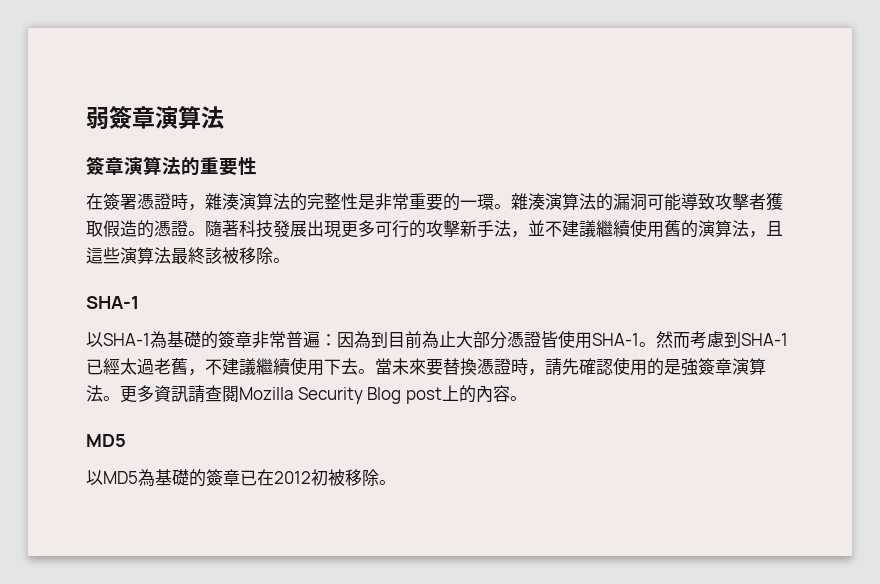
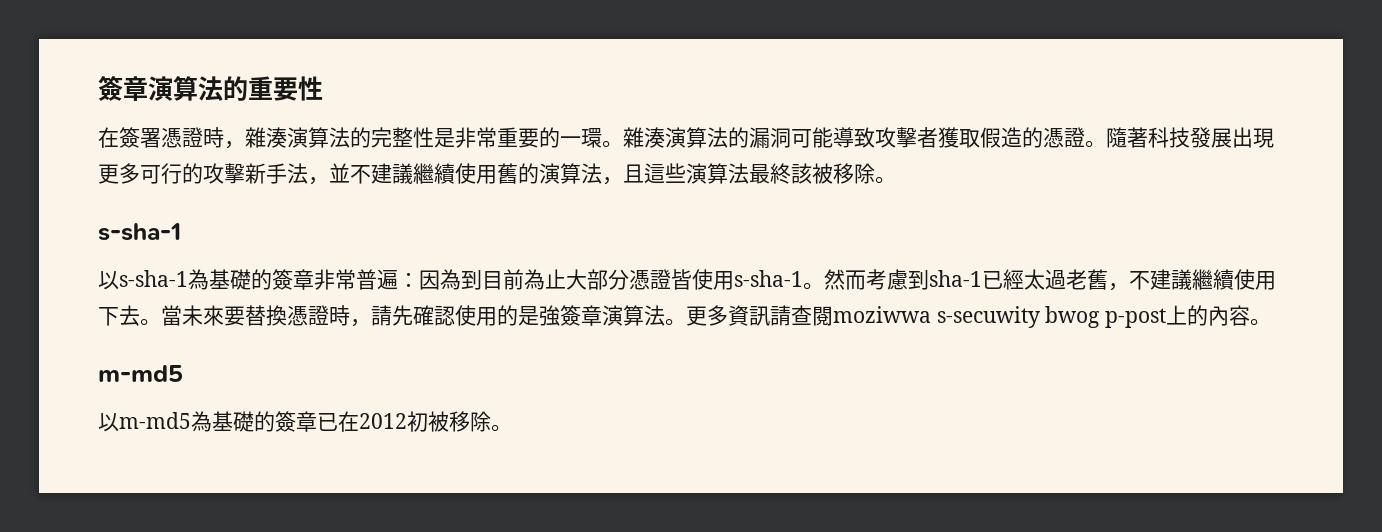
- 弱簽章演算法
  隨著科技發展出現更多可行的攻擊新手法，並不建議繼續使用舊的演算法，且這些演算法最終該被移除。
- SHA-1
- 以SHA-1為基礎的簽章非常普遍：因為到目前為止大部分憑證皆使用SHA-1。
+ s-sha-1
+ 以s-sha-1為基礎的簽章非常普遍：因為到目前為止大部分憑證皆使用s-sha-1。
- 然而考慮到SHA-1已經太過老舊，不建議繼續使用下去。
+ 然而考慮到sha-1已經太過老舊，不建議繼續使用下去。
- 更多資訊請查閱Mozilla Security Blog post上的內容。
- MD5
- 以MD5為基礎的簽章已在2012初被移除。
+ 更多資訊請查閱moziwwa s-secuwity bwog p-post上的內容。
+ m-md5
+ 以m-md5為基礎的簽章已在2012初被移除。

